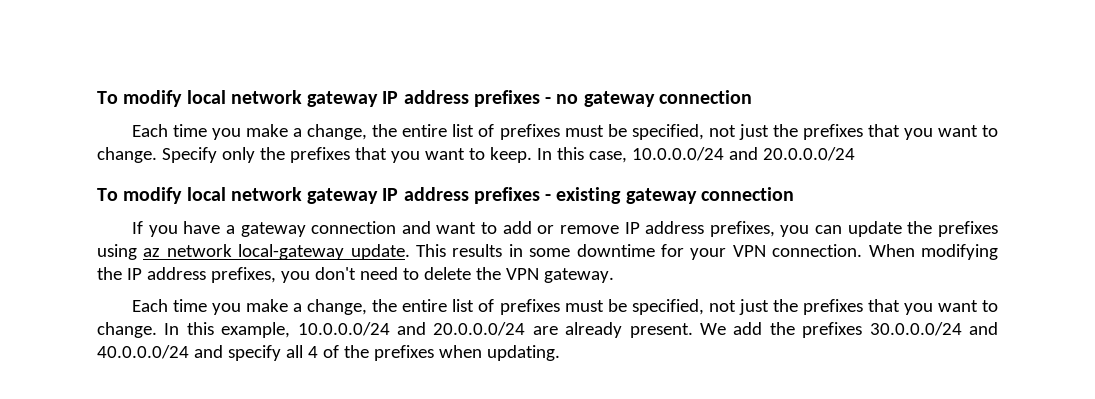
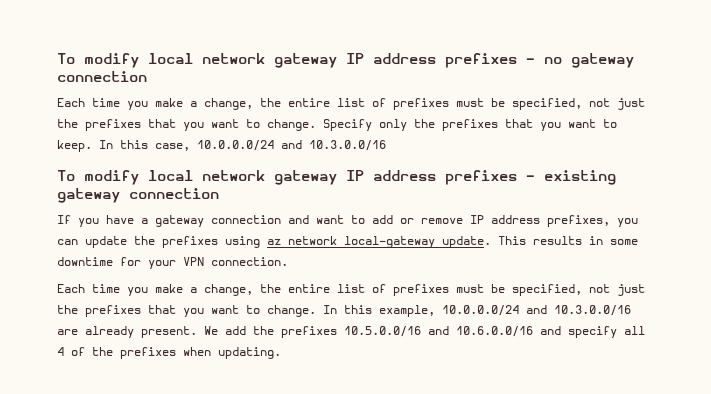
- In this case, 10.0.0.0/24 and 20.0.0.0/24
+ In this case, 10.0.0.0/24 and 10.3.0.0/16
- When modifying the IP address prefixes, you don't need to delete the VPN gateway.
- In this example, 10.0.0.0/24 and 20.0.0.0/24 are already present.
+ In this example, 10.0.0.0/24 and 10.3.0.0/16 are already present.
- We add the prefixes 30.0.0.0/24 and 40.0.0.0/24 and specify all 4 of the prefixes when updating.
+ We add the prefixes 10.5.0.0/16 and 10.6.0.0/16 and specify all 4 of the prefixes when updating.

